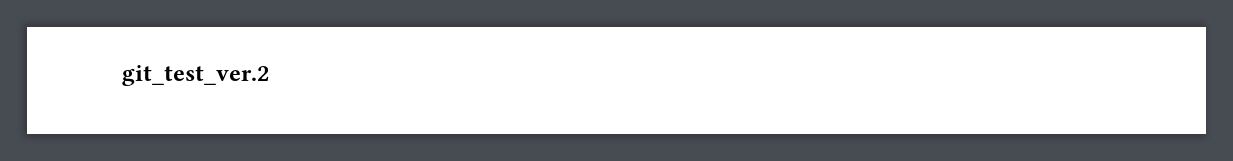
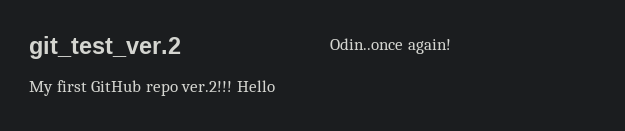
+ My first GitHub repo ver.2!!! Hello Odin..once again!

